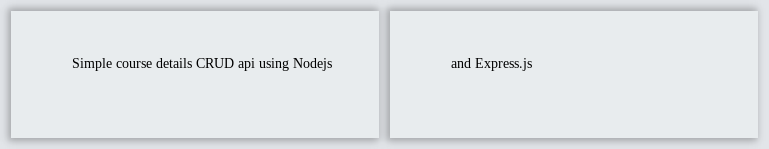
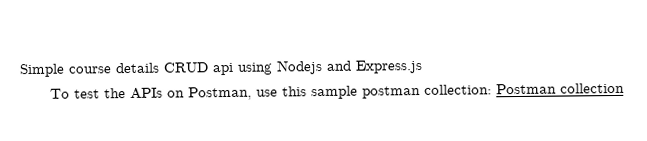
+ To test the APIs on Postman, use this sample postman collection: Postman collection

